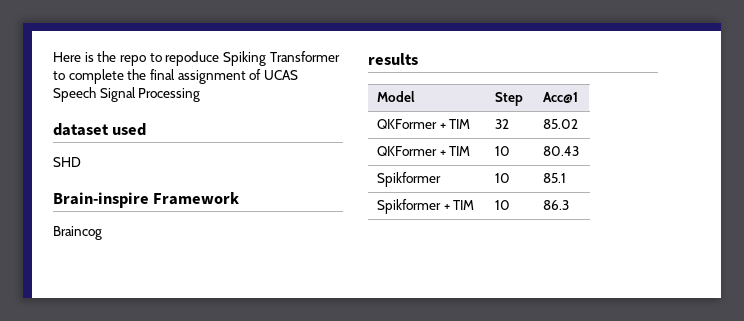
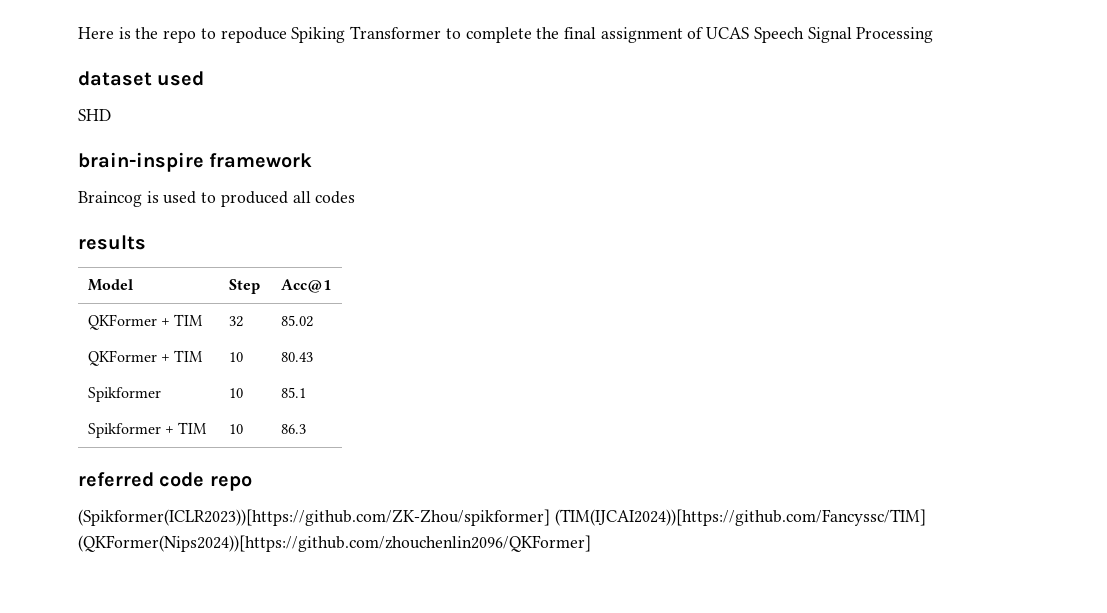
- Brain-inspire Framework
+ brain-inspire framework
- Braincog
+ Braincog is used to produced all codes
+ referred code repo
+ (Spikformer(ICLR2023))[https://github.com/ZK-Zhou/spikformer] (TIM(IJCAI2024))[https://github.com/Fancyssc/TIM] (QKFormer(Nips2024))[https://github.com/zhouchenlin2096/QKFormer]

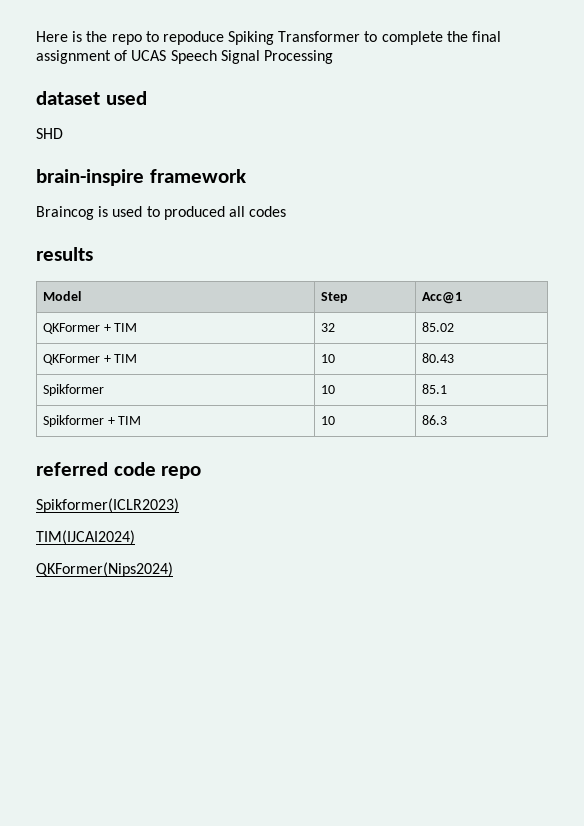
- (Spikformer(ICLR2023))[https://github.com/ZK-Zhou/spikformer] (TIM(IJCAI2024))[https://github.com/Fancyssc/TIM] (QKFormer(Nips2024))[https://github.com/zhouchenlin2096/QKFormer]
+ Spikformer(ICLR2023)
+ TIM(IJCAI2024)
+ QKFormer(Nips2024)

